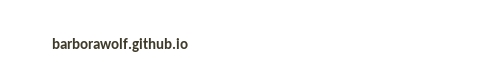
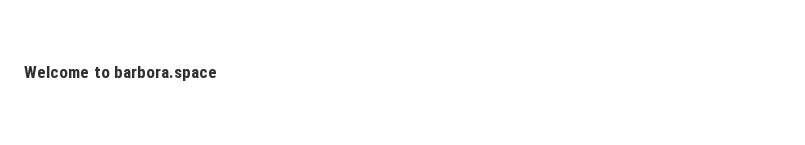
- barborawolf.github.io
+ Welcome to barbora.space

